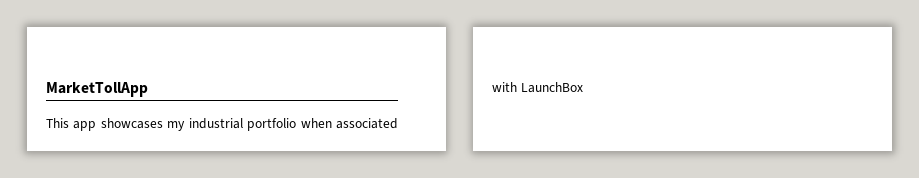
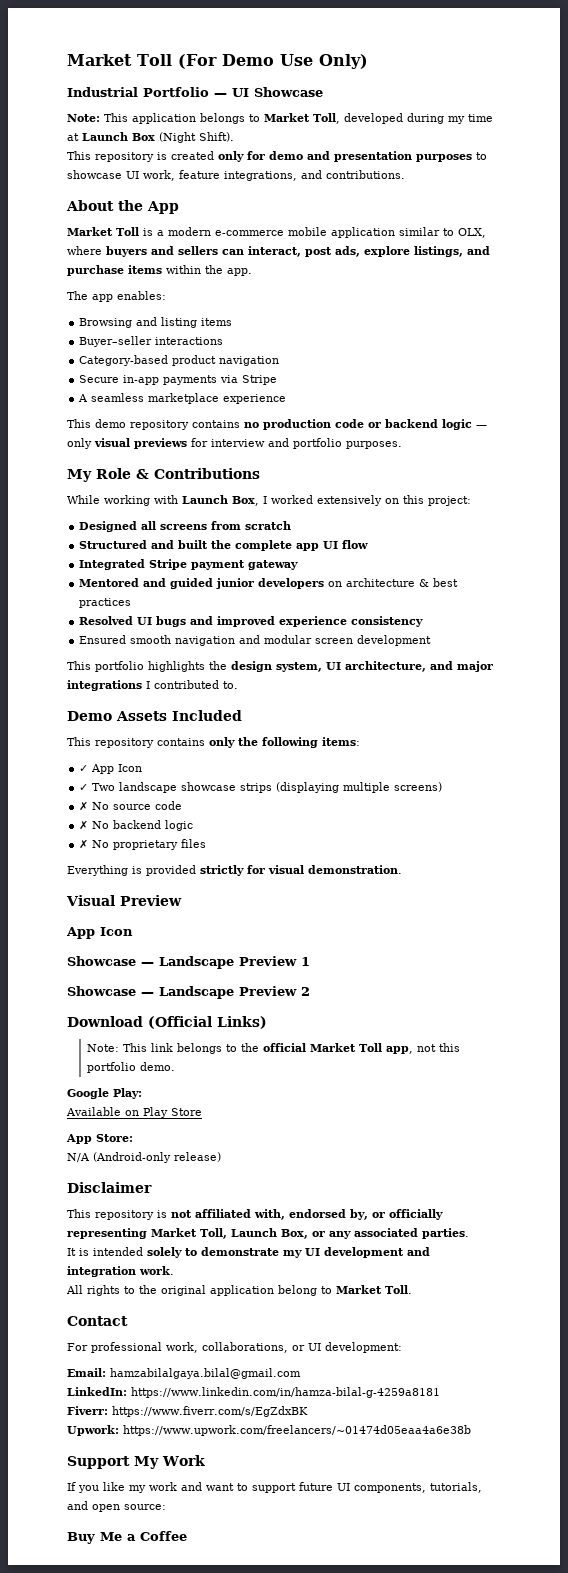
- MarketTollApp
- This app showcases my industrial portfolio when associated with LaunchBox
+ Market Toll (For Demo Use Only)
+ Industrial Portfolio — UI Showcase
+ Note: This application belongs to Market Toll, developed during my time at Launch Box (Night Shift).
+ This repository is created only for demo and presentation purposes to showcase UI work, feature integrations, and contributions.
+ About the App
+ Market Toll is a modern e-commerce mobile application similar to OLX, where buyers and sellers can interact, post ads, explore listings, and purchase items within the app.
+ The app enables:
+ Browsing and listing items
+ Buyer–seller interactions
+ Category-based product navigation
+ Secure in-app payments via Stripe
+ A seamless marketplace experience
+ This demo repository contains no production code or backend logic — only visual previews for interview and portfolio purposes.
+ My Role & Contributions
+ While working with Launch Box, I worked extensively on this project:
+ Designed all screens from scratch
+ Structured and built the complete app UI flow
+ Integrated Stripe payment gateway
+ Mentored and guided junior developers on architecture & best practices
+ Resolved UI bugs and improved experience consistency
+ Ensured smooth navigation and modular screen development
+ This portfolio highlights the design system, UI architecture, and major integrations I contributed to.
+ Demo Assets Included
+ This repository contains only the following items:
+ ✓ App Icon
+ ✓ Two landscape showcase strips (displaying multiple screens)
+ ✗ No source code
+ ✗ No backend logic
+ ✗ No proprietary files
+ Everything is provided strictly for visual demonstration.
+ Visual Preview
+ App Icon
+ Showcase — Landscape Preview 1
+ Showcase — Landscape Preview 2
+ Download (Official Links)
+ Note: This link belongs to the official Market Toll app, not this portfolio demo.
+ Google Play:
+ Available on Play Store
+ App Store:
+ N/A (Android-only release)
+ Disclaimer
+ This repository is not affiliated with, endorsed by, or officially representing Market Toll, Launch Box, or any associated parties.
+ It is intended solely to demonstrate my UI development and integration work.
+ All rights to the original application belong to Market Toll.
+ Contact
+ For professional work, collaborations, or UI development:
+ Email: hamzabilalgaya.bilal@gmail.com
+ LinkedIn: https://www.linkedin.com/in/hamza-bilal-g-4259a8181
+ Fiverr: https://www.fiverr.com/s/EgZdxBK
+ Upwork: https://www.upwork.com/freelancers/~01474d05eaa4a6e38b
+ Support My Work
+ If you like my work and want to support future UI components, tutorials, and open source:
+ Buy Me a Coffee

